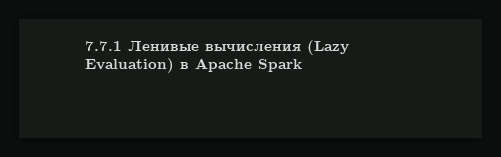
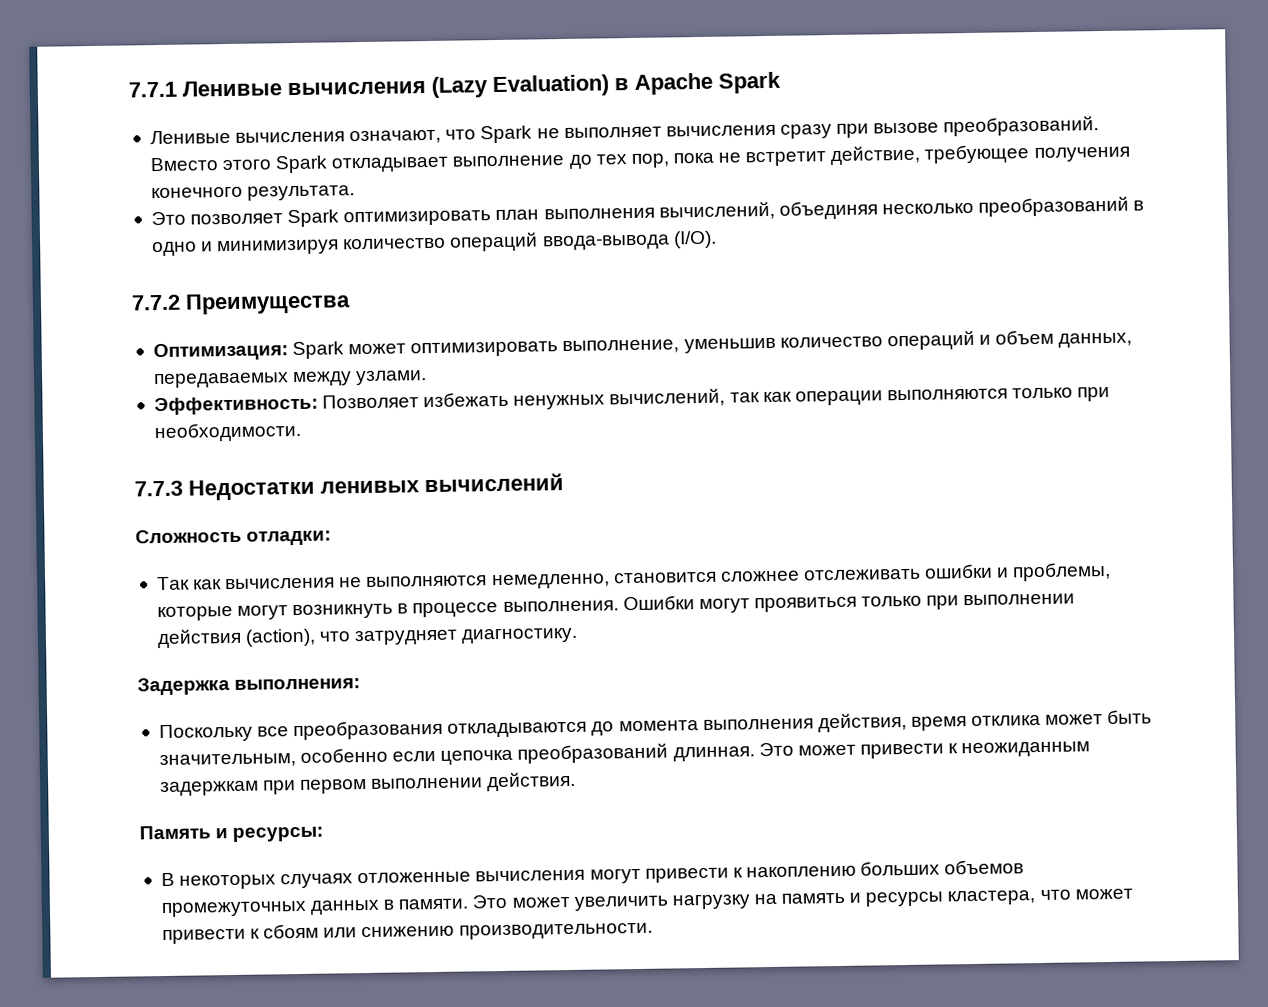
+ Ленивые вычисления означают, что Spark не выполняет вычисления сразу при вызове преобразований. Вместо этого Spark откладывает выполнение до тех пор, пока не встретит действие, требующее получения конечного результата.
+ Это позволяет Spark оптимизировать план выполнения вычислений, объединяя несколько преобразований в одно и минимизируя количество операций ввода-вывода (I/O).
+ 7.7.2 Преимущества
+ Оптимизация: Spark может оптимизировать выполнение, уменьшив количество операций и объем данных, передаваемых между узлами.
+ Эффективность: Позволяет избежать ненужных вычислений, так как операции выполняются только при необходимости.
+ 7.7.3 Недостатки ленивых вычислений
+ Сложность отладки:
+ Так как вычисления не выполняются немедленно, становится сложнее отслеживать ошибки и проблемы, которые могут возникнуть в процессе выполнения. Ошибки могут проявиться только при выполнении действия (action), что затрудняет диагностику.
+ Задержка выполнения:
+ Поскольку все преобразования откладываются до момента выполнения действия, время отклика может быть значительным, особенно если цепочка преобразований длинная. Это может привести к неожиданным задержкам при первом выполнении действия.
+ Память и ресурсы:
+ В некоторых случаях отложенные вычисления могут привести к накоплению больших объемов промежуточных данных в памяти. Это может увеличить нагрузку на память и ресурсы кластера, что может привести к сбоям или снижению производительности.

